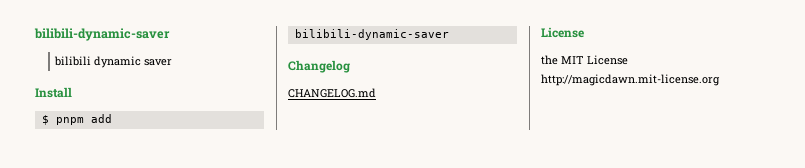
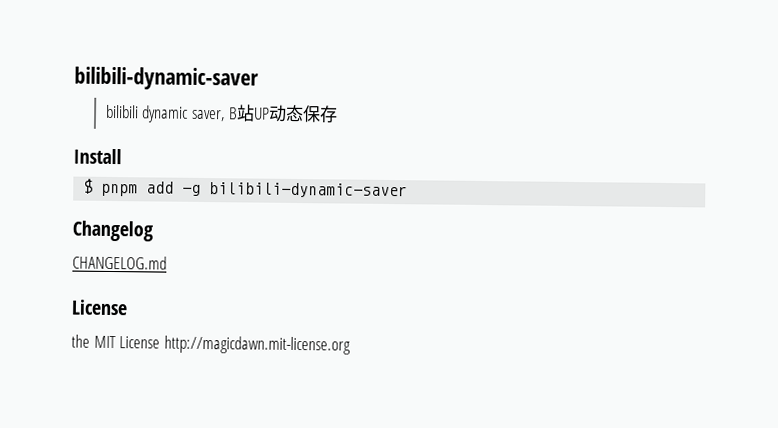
- bilibili dynamic saver
+ bilibili dynamic saver, B站UP动态保存
- $ pnpm add bilibili-dynamic-saver
+ $ pnpm add -g bilibili-dynamic-saver

